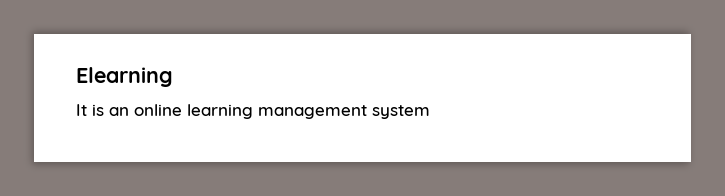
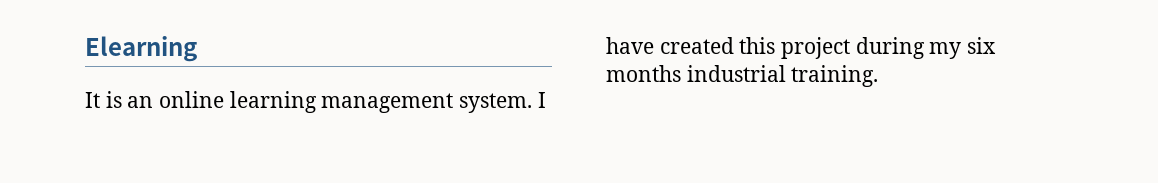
- It is an online learning management system
+ It is an online learning management system. I have created this project during my six months industrial training.

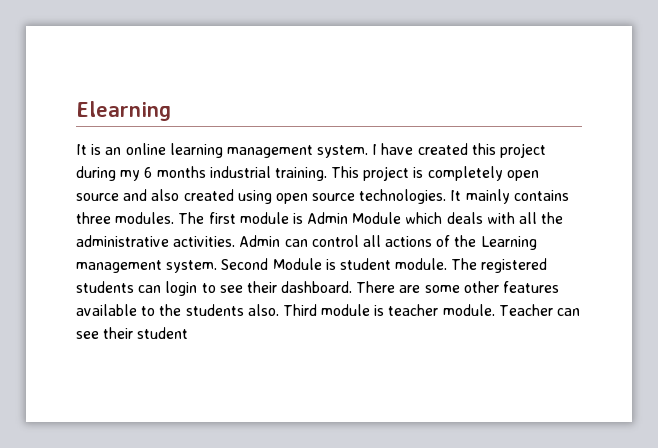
- I have created this project during my six months industrial training.
+ I have created this project during my 6 months industrial training.
+ This project is completely open source and also created using open source technologies. It mainly contains three modules. The first module is Admin Module which deals with all the administrative activities. Admin can control all actions of the Learning management system. Second Module is student module. The registered students can login to see their dashboard. There are some other features available to the students also. Third module is teacher module. Teacher can see their student

